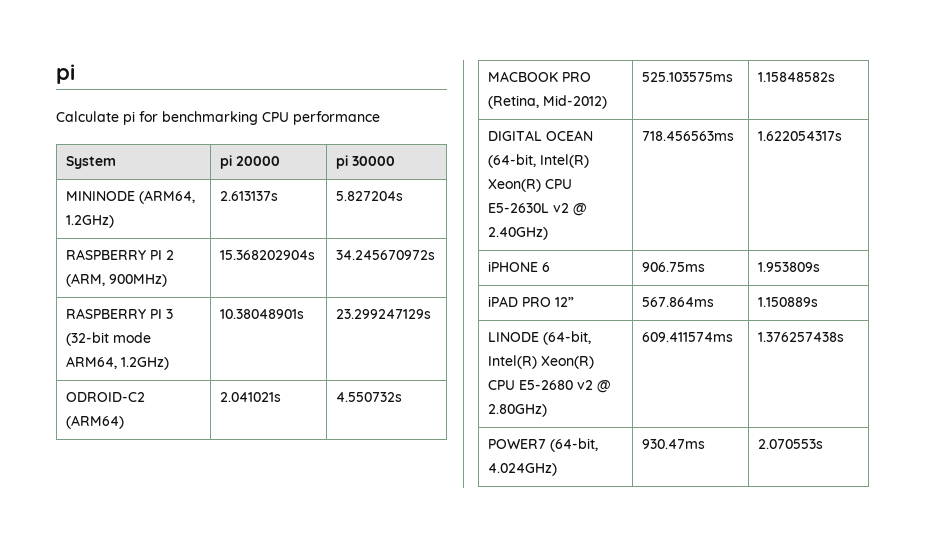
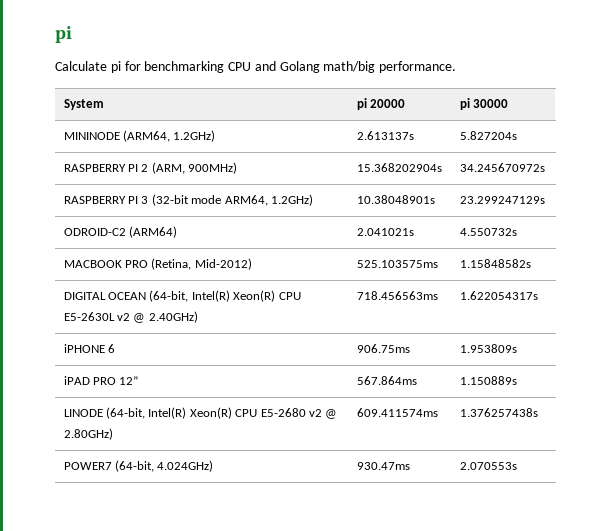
- Calculate pi for benchmarking CPU performance
+ Calculate pi for benchmarking CPU and Golang math/big performance.

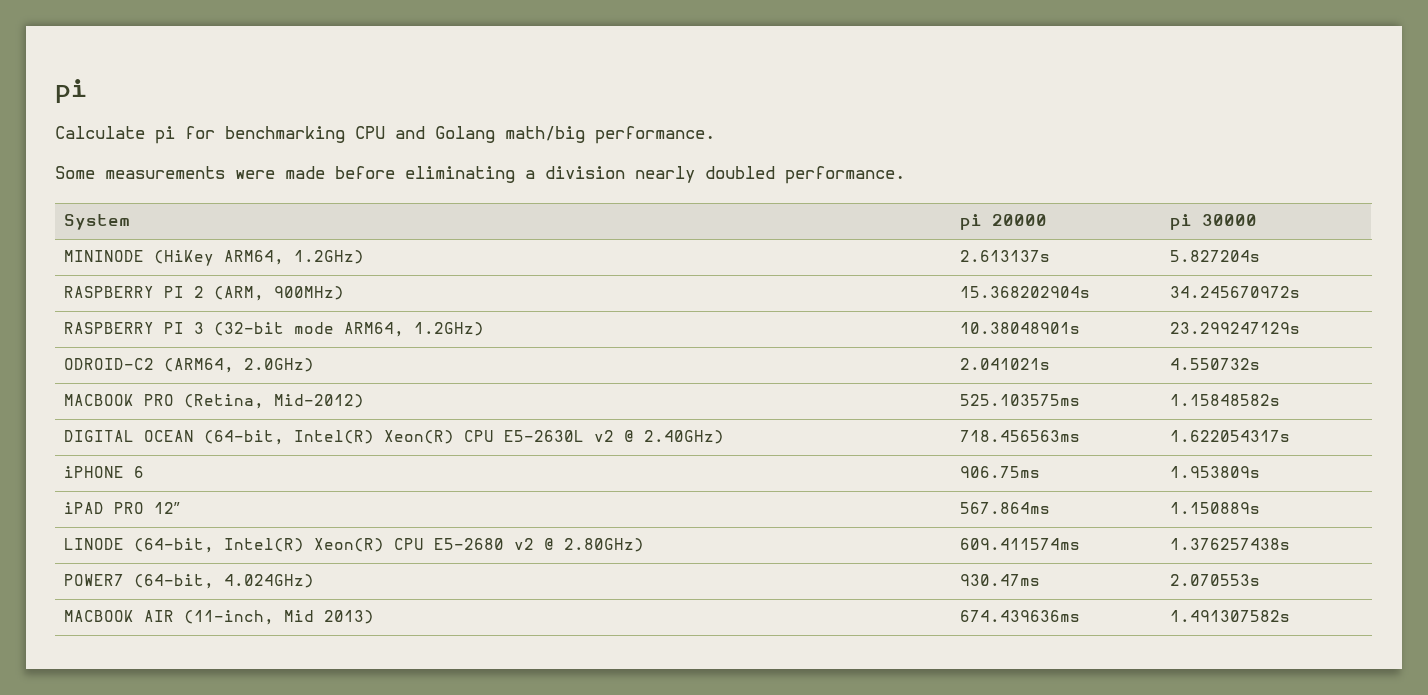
+ Some measurements were made before eliminating a division nearly doubled performance.
- MININODE (ARM64, 1.2GHz) | 2.613137s | 5.827204s
+ MININODE (HiKey ARM64, 1.2GHz) | 2.613137s | 5.827204s
- ODROID-C2 (ARM64) | 2.041021s | 4.550732s
+ ODROID-C2 (ARM64, 2.0GHz) | 2.041021s | 4.550732s
+ MACBOOK AIR (11-inch, Mid 2013) | 674.439636ms | 1.491307582s

